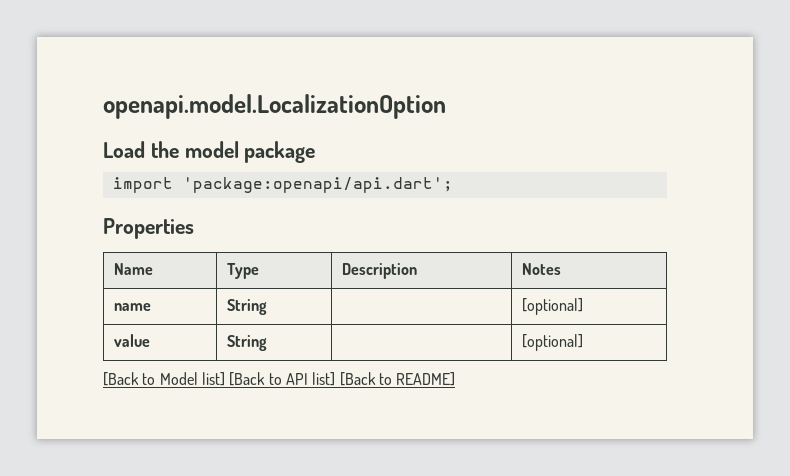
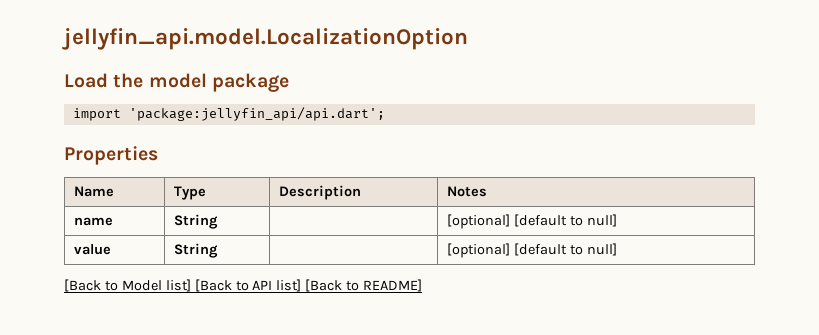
- openapi.model.LocalizationOption
+ jellyfin_api.model.LocalizationOption
- import 'package:openapi/api.dart';
+ import 'package:jellyfin_api/api.dart';
- name | String | | [optional]
+ name | String | | [optional] [default to null]
- value | String | | [optional]
+ value | String | | [optional] [default to null]

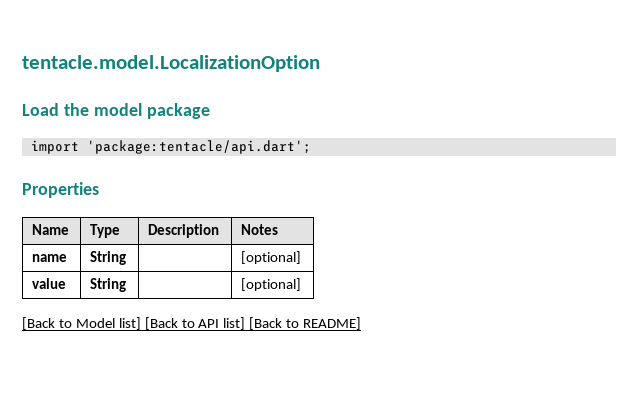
- jellyfin_api.model.LocalizationOption
+ tentacle.model.LocalizationOption
- import 'package:jellyfin_api/api.dart';
+ import 'package:tentacle/api.dart';
- name | String | | [optional] [default to null]
+ name | String | | [optional]
- value | String | | [optional] [default to null]
+ value | String | | [optional]

